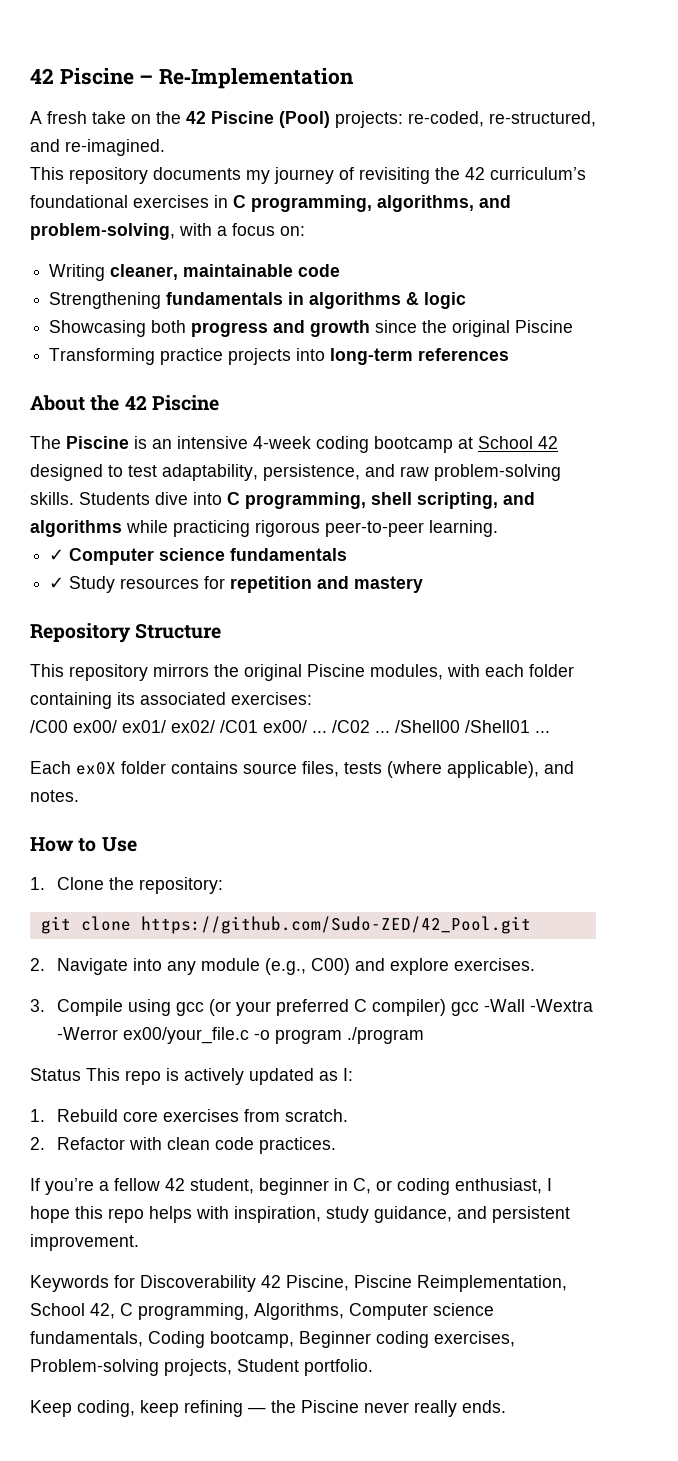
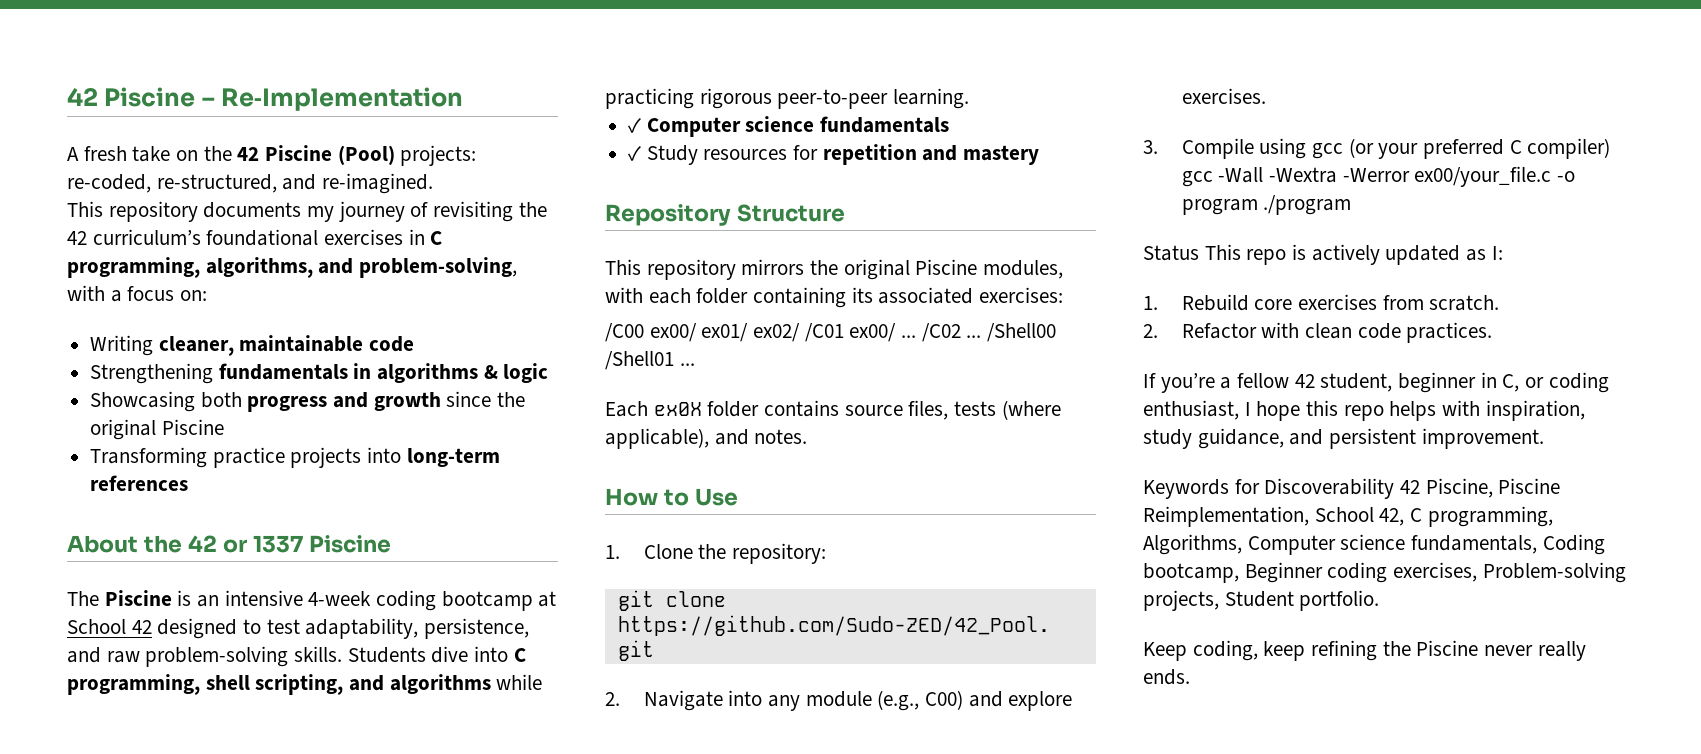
- About the 42 Piscine
+ About the 42 or 1337 Piscine
- Keep coding, keep refining — the Piscine never really ends.
+ Keep coding, keep refining the Piscine never really ends.

